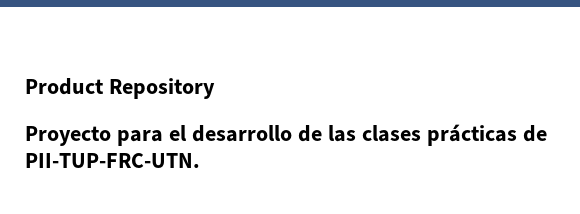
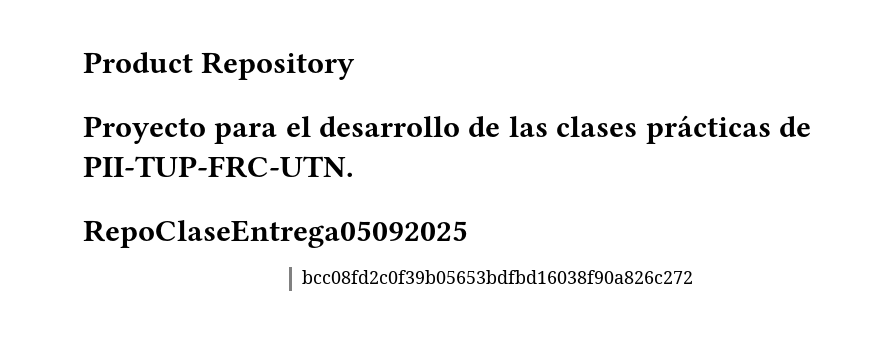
+ RepoClaseEntrega05092025
+ bcc08fd2c0f39b05653bdfbd16038f90a826c272

